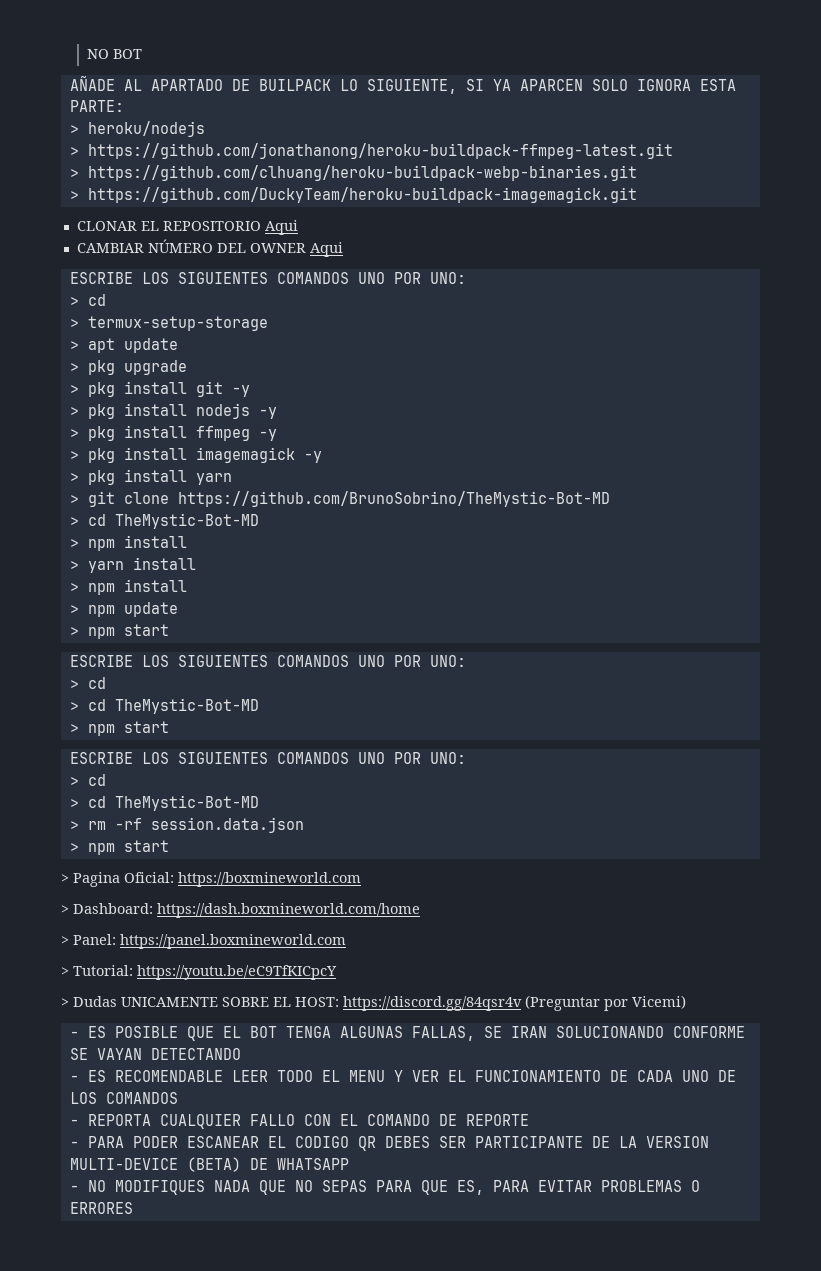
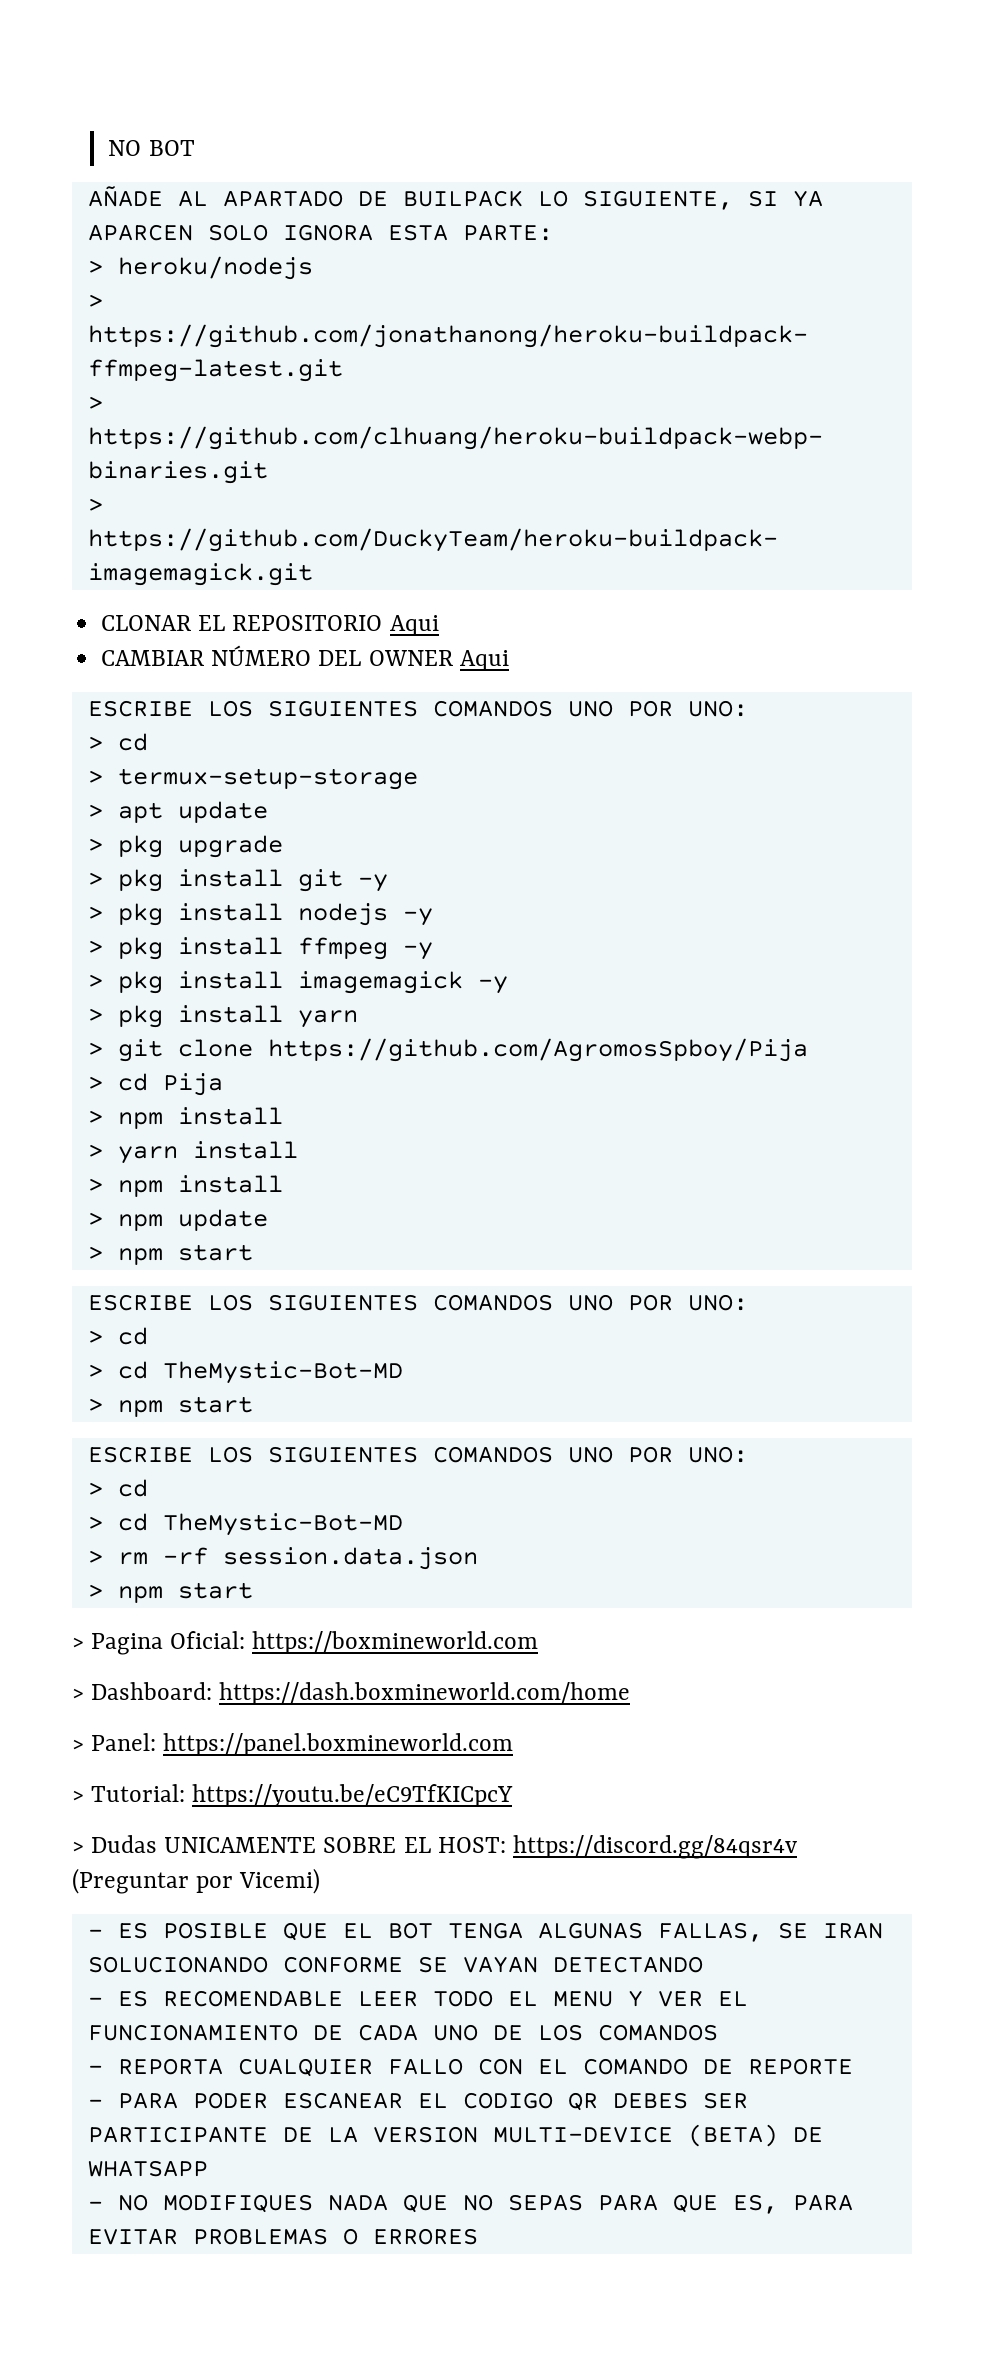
- > git clone https://github.com/BrunoSobrino/TheMystic-Bot-MD
- > cd TheMystic-Bot-MD
+ > git clone https://github.com/AgromosSpboy/Pija
+ > cd Pija

